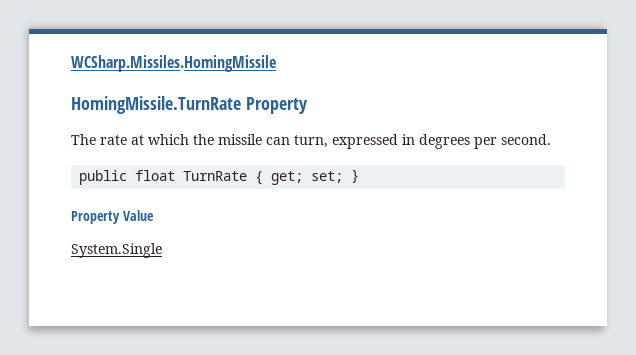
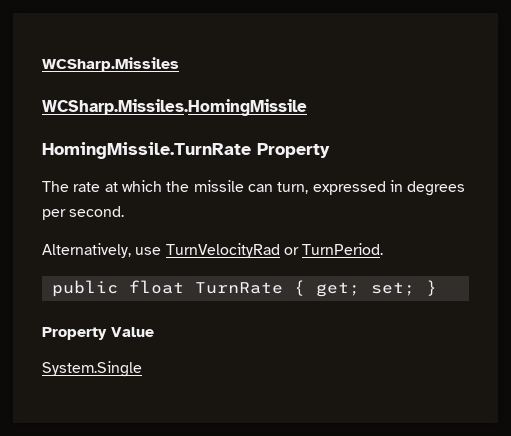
+ WCSharp.Missiles
+ Alternatively, use TurnVelocityRad or TurnPeriod.

